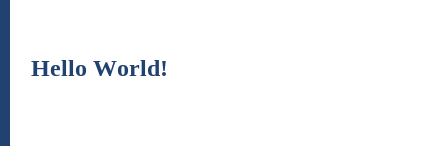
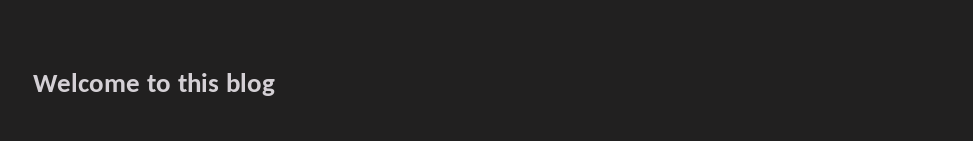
- Hello World!
+ Welcome to this blog

